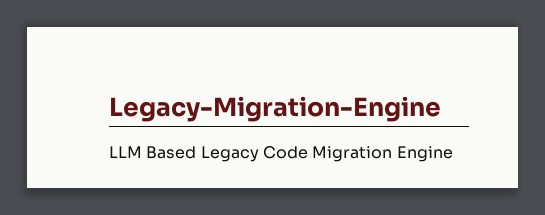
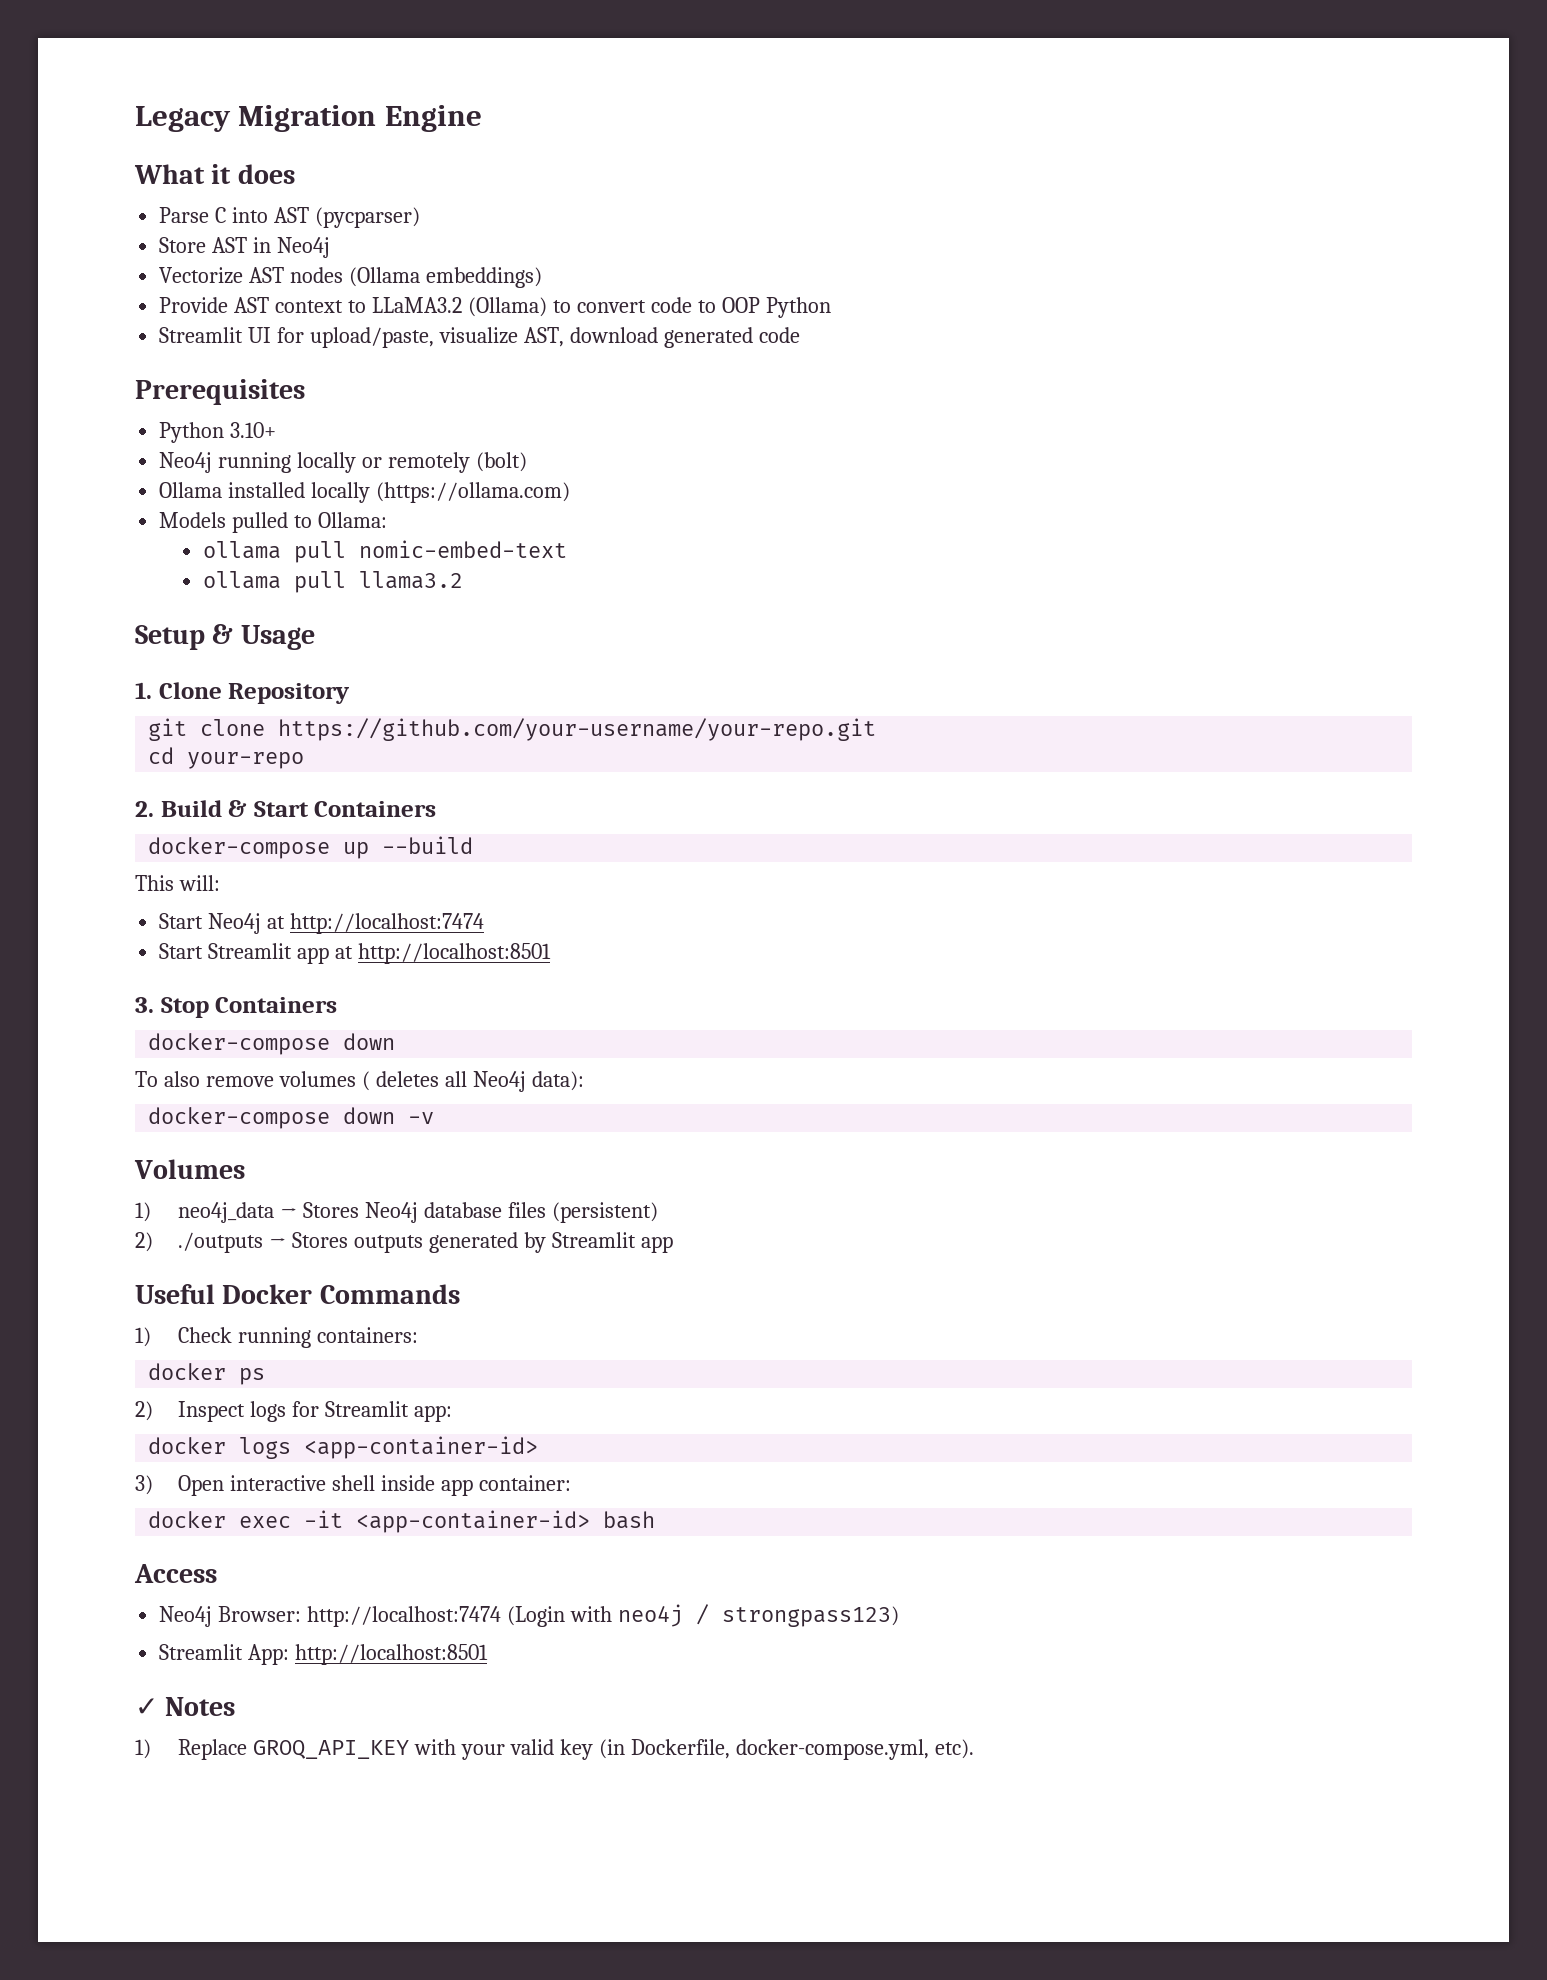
- Legacy-Migration-Engine
- LLM Based Legacy Code Migration Engine
+ Legacy Migration Engine
+ What it does
+ Parse C into AST (pycparser)
+ Store AST in Neo4j
+ Vectorize AST nodes (Ollama embeddings)
+ Provide AST context to LLaMA3.2 (Ollama) to convert code to OOP Python
+ Streamlit UI for upload/paste, visualize AST, download generated code
+ Prerequisites
+ Python 3.10+
+ Neo4j running locally or remotely (bolt)
+ Ollama installed locally (https://ollama.com)
+ Models pulled to Ollama:
+ ollama pull nomic-embed-text
+ ollama pull llama3.2
+ Setup & Usage
+ 1. Clone Repository
+ git clone https://github.com/your-username/your-repo.git
+ cd your-repo
+ 2. Build & Start Containers
+ docker-compose up --build
+ This will:
+ Start Neo4j at http://localhost:7474
+ Start Streamlit app at http://localhost:8501
+ 3. Stop Containers
+ docker-compose down
+ To also remove volumes ( deletes all Neo4j data):
+ docker-compose down -v
+ Volumes
+ 1) neo4j_data → Stores Neo4j database files (persistent)
+ 2) ./outputs → Stores outputs generated by Streamlit app
+ Useful Docker Commands
+ 1) Check running containers:
+ docker ps
+ 2) Inspect logs for Streamlit app:
+ docker logs <app-container-id>
+ 3) Open interactive shell inside app container:
+ docker exec -it <app-container-id> bash
+ Access
+ Neo4j Browser: http://localhost:7474 (Login with neo4j / strongpass123)
+ Streamlit App: http://localhost:8501
+ ✓ Notes
+ 1) Replace GROQ_API_KEY with your valid key (in Dockerfile, docker-compose.yml, etc).

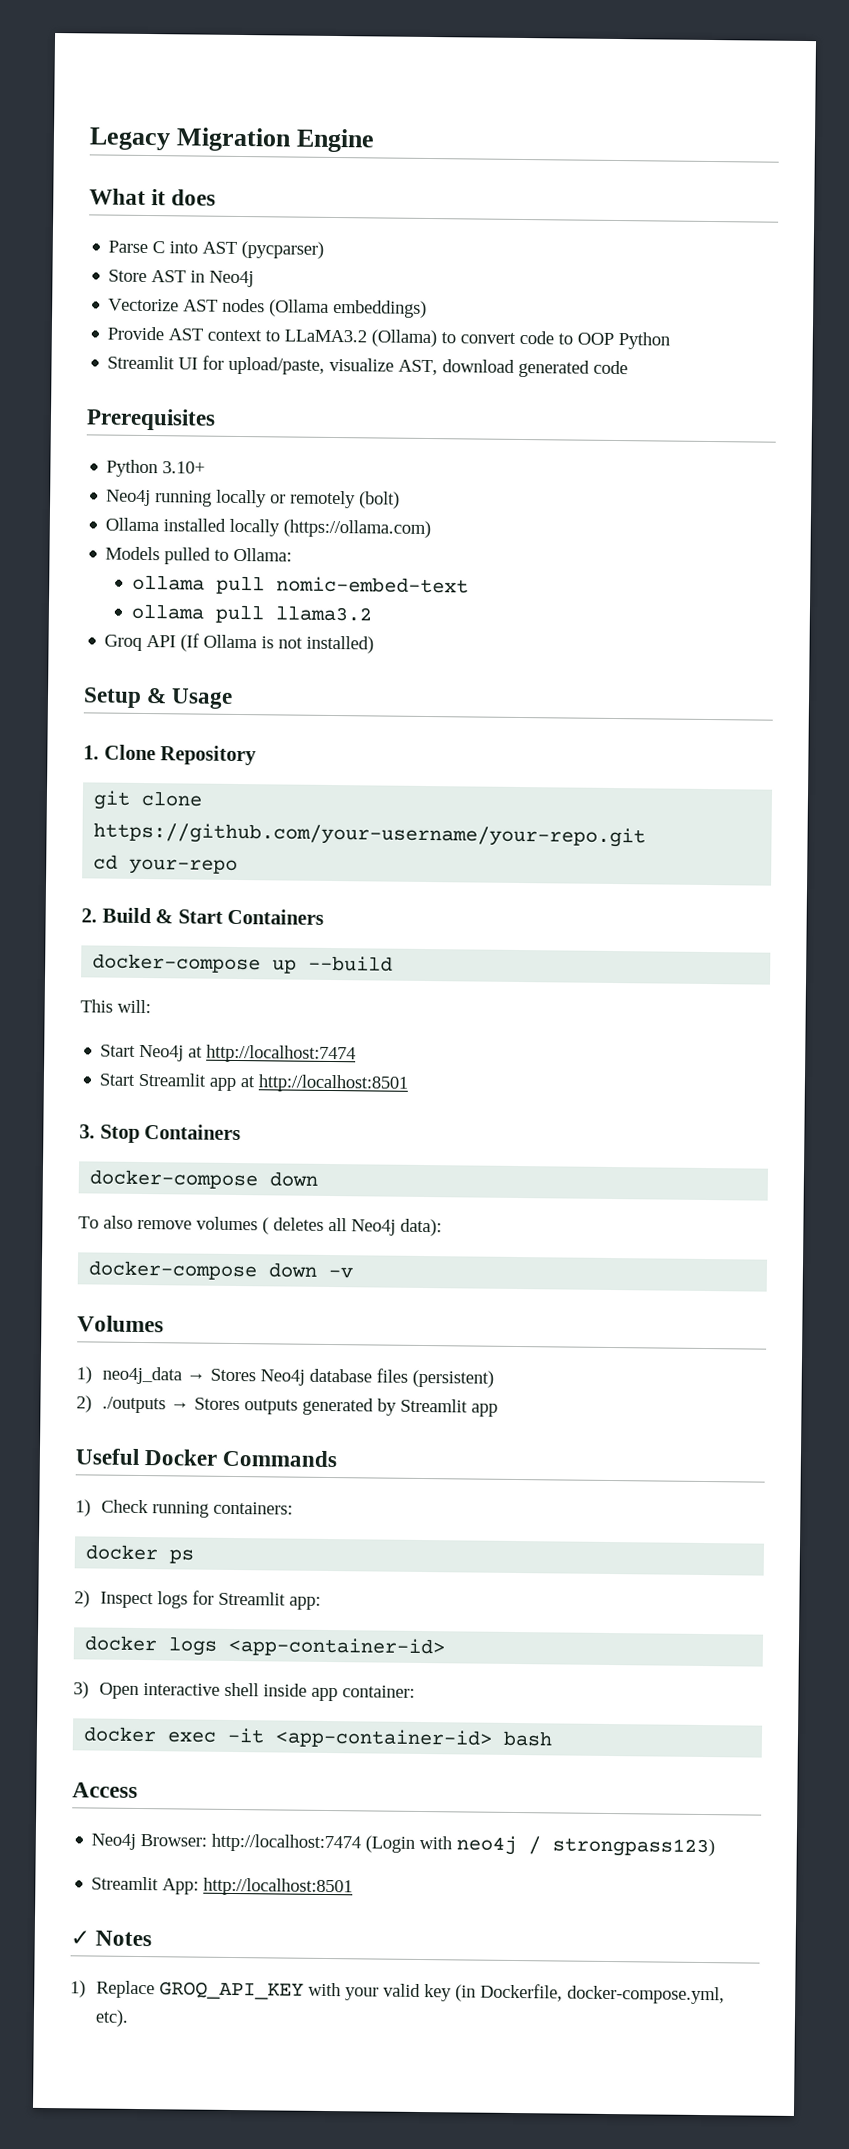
+ Groq API (If Ollama is not installed)

